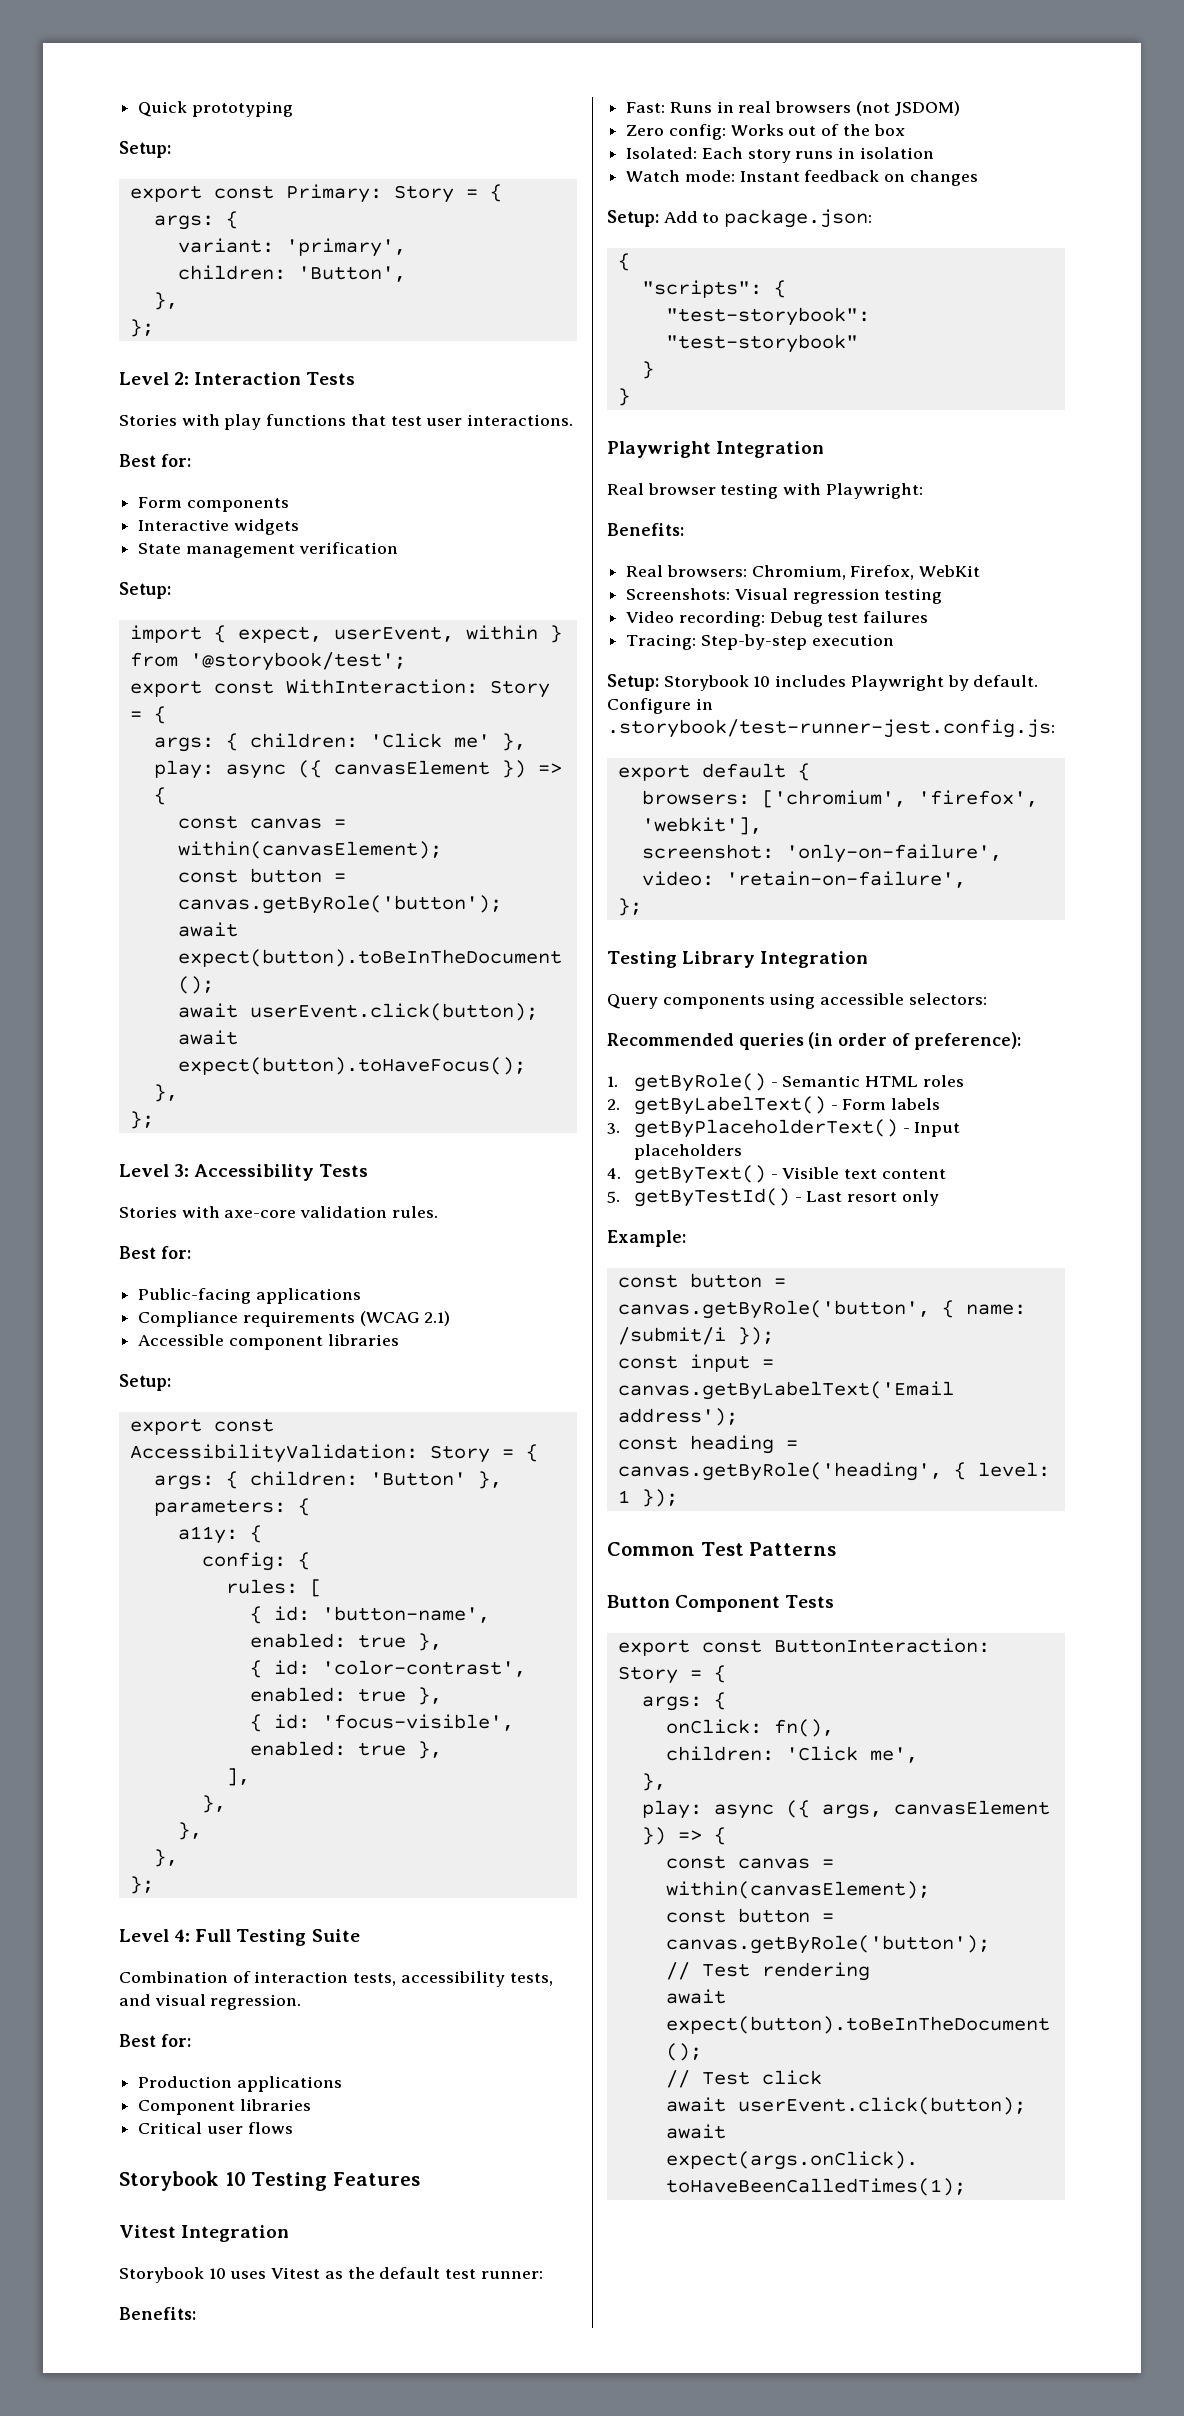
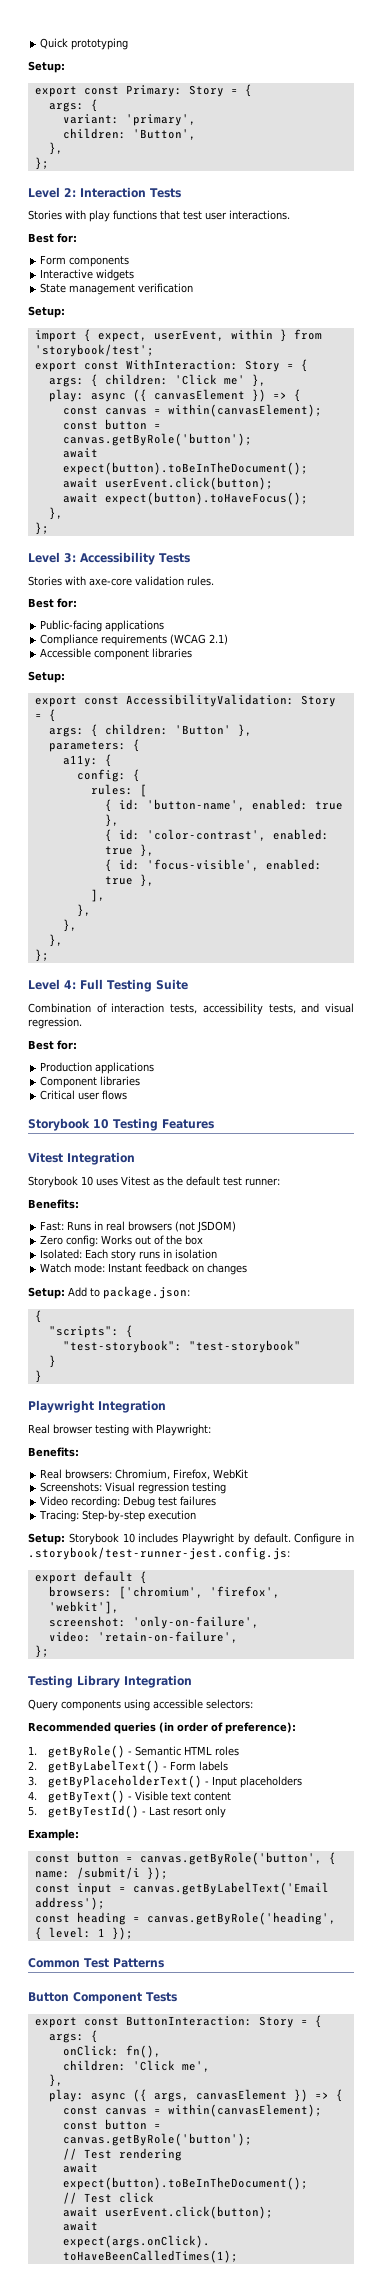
- import { expect, userEvent, within } from '@storybook/test';
+ import { expect, userEvent, within } from 'storybook/test';

